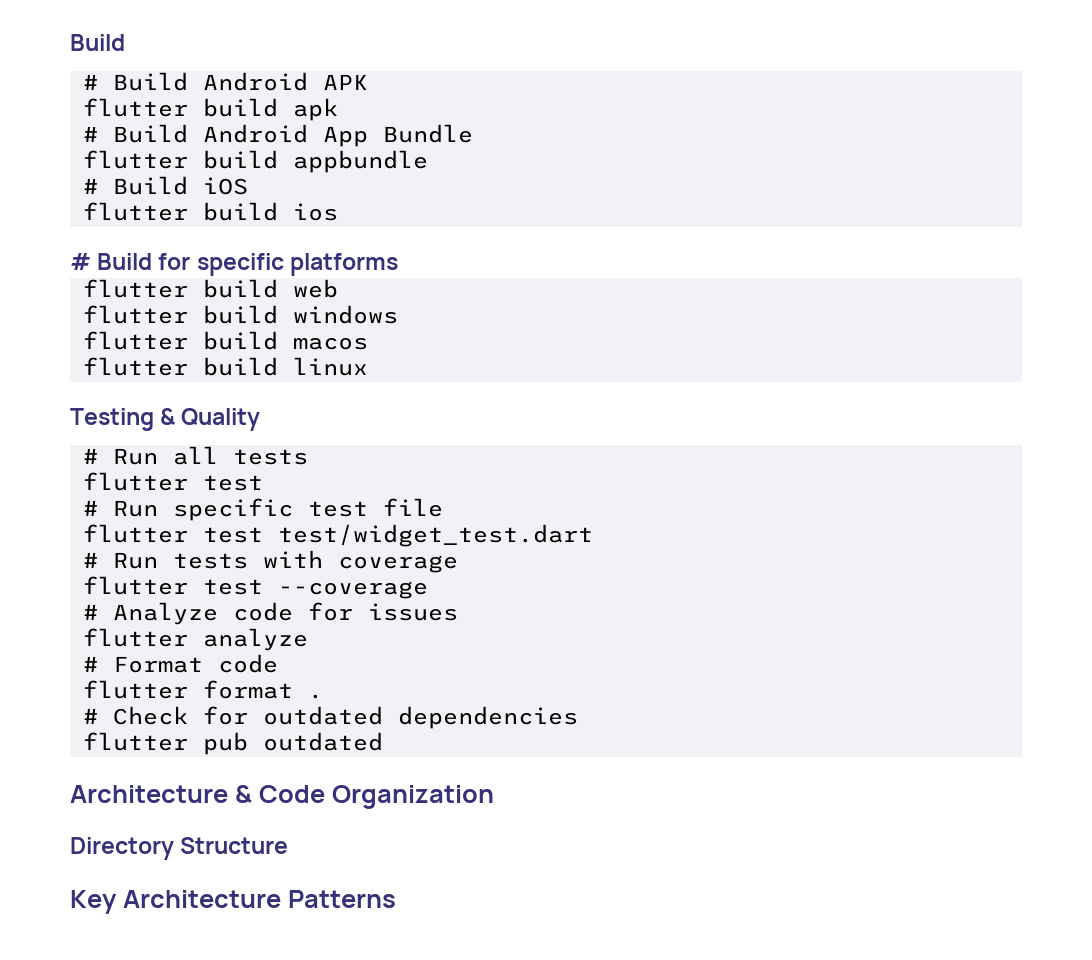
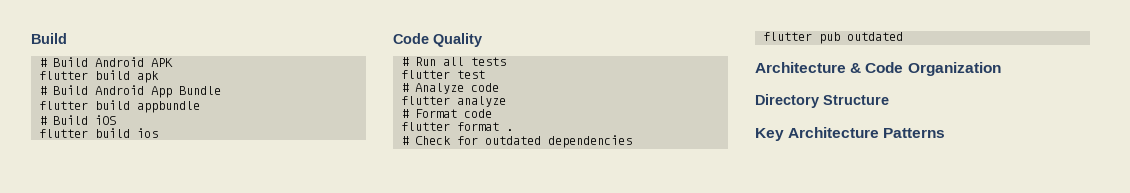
- # Build for specific platforms
- flutter build web
- flutter build windows
- flutter build macos
- flutter build linux
- Testing & Quality
+ Code Quality
- # Run specific test file
- flutter test test/widget_test.dart
- # Run tests with coverage
- flutter test --coverage
- # Analyze code for issues
+ # Analyze code

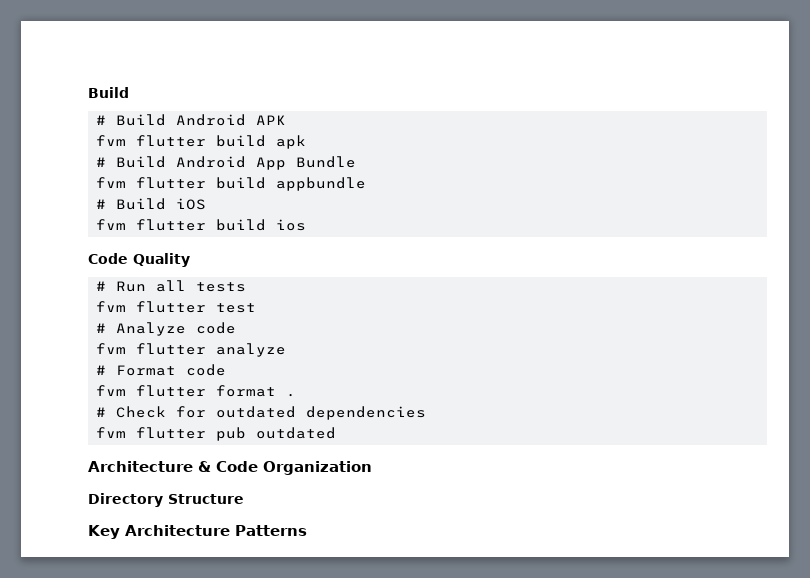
- flutter build apk
+ fvm flutter build apk
- flutter build appbundle
+ fvm flutter build appbundle
- flutter build ios
+ fvm flutter build ios
- flutter test
+ fvm flutter test
- flutter analyze
+ fvm flutter analyze
- flutter format .
+ fvm flutter format .
- flutter pub outdated
+ fvm flutter pub outdated

